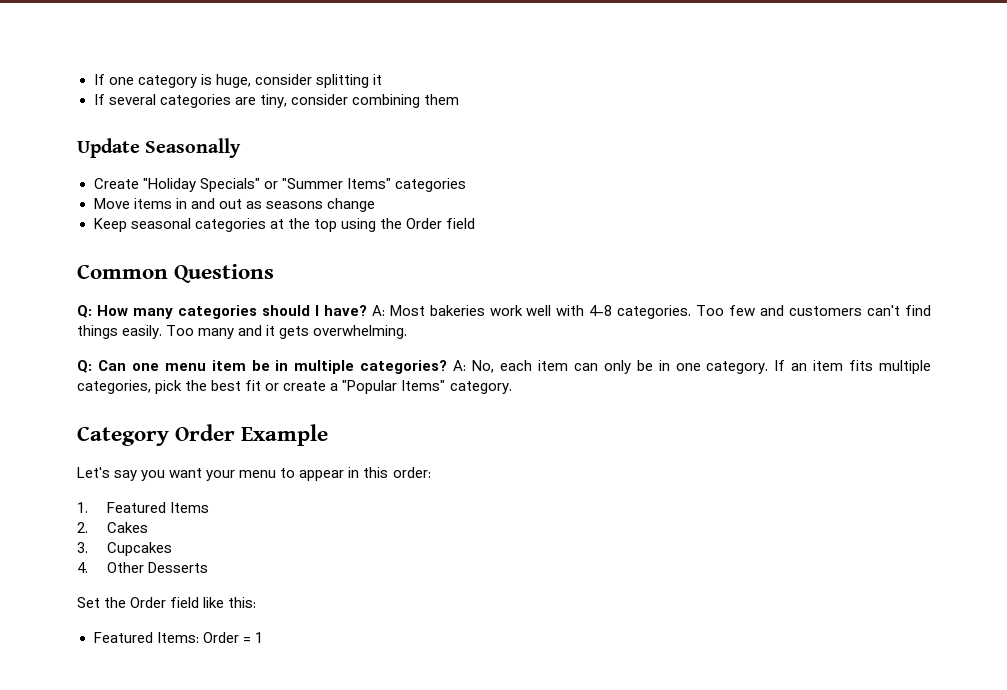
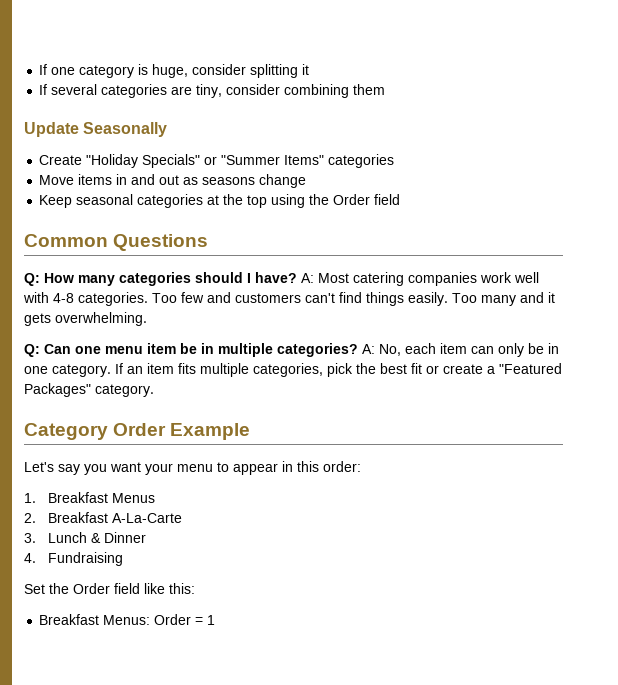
- A: Most bakeries work well with 4-8 categories.
+ A: Most catering companies work well with 4-8 categories.
- If an item fits multiple categories, pick the best fit or create a "Popular Items" category.
+ If an item fits multiple categories, pick the best fit or create a "Featured Packages" category.
- 1. Featured Items
+ 1. Breakfast Menus
- 2. Cakes
+ 2. Breakfast A-La-Carte
- 3. Cupcakes
+ 3. Lunch & Dinner
- 4. Other Desserts
+ 4. Fundraising
- Featured Items: Order = 1
+ Breakfast Menus: Order = 1

